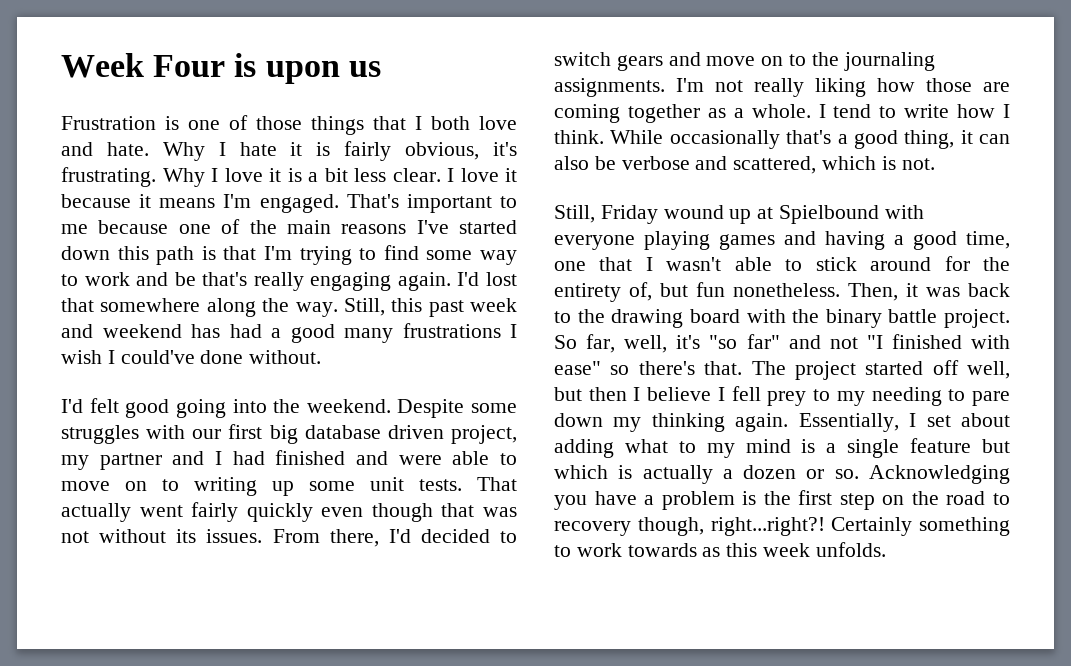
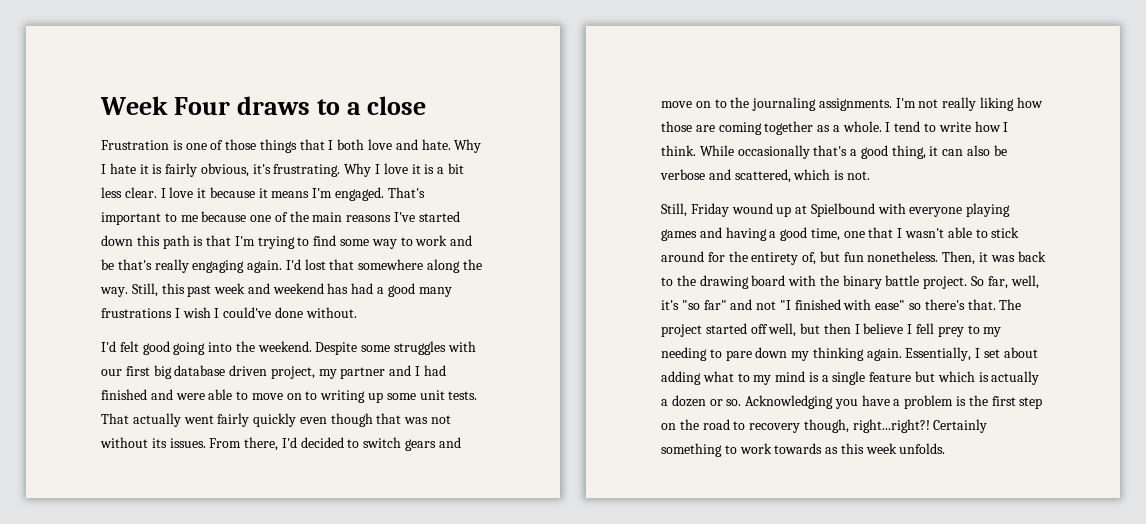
- Week Four is upon us
+ Week Four draws to a close

